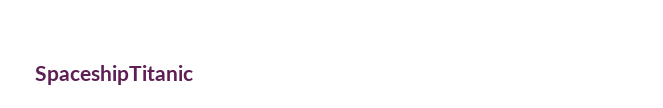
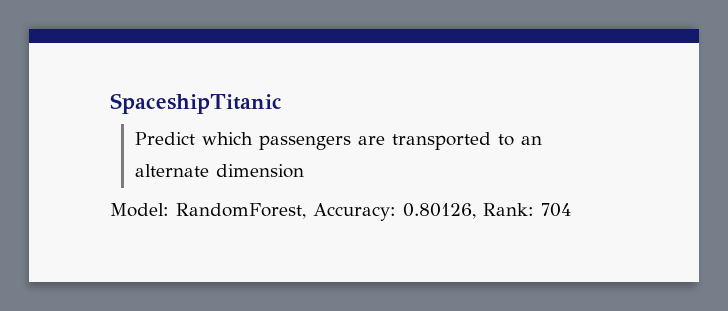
+ Predict which passengers are transported to an alternate dimension
+ Model: RandomForest, Accuracy: 0.80126, Rank: 704

